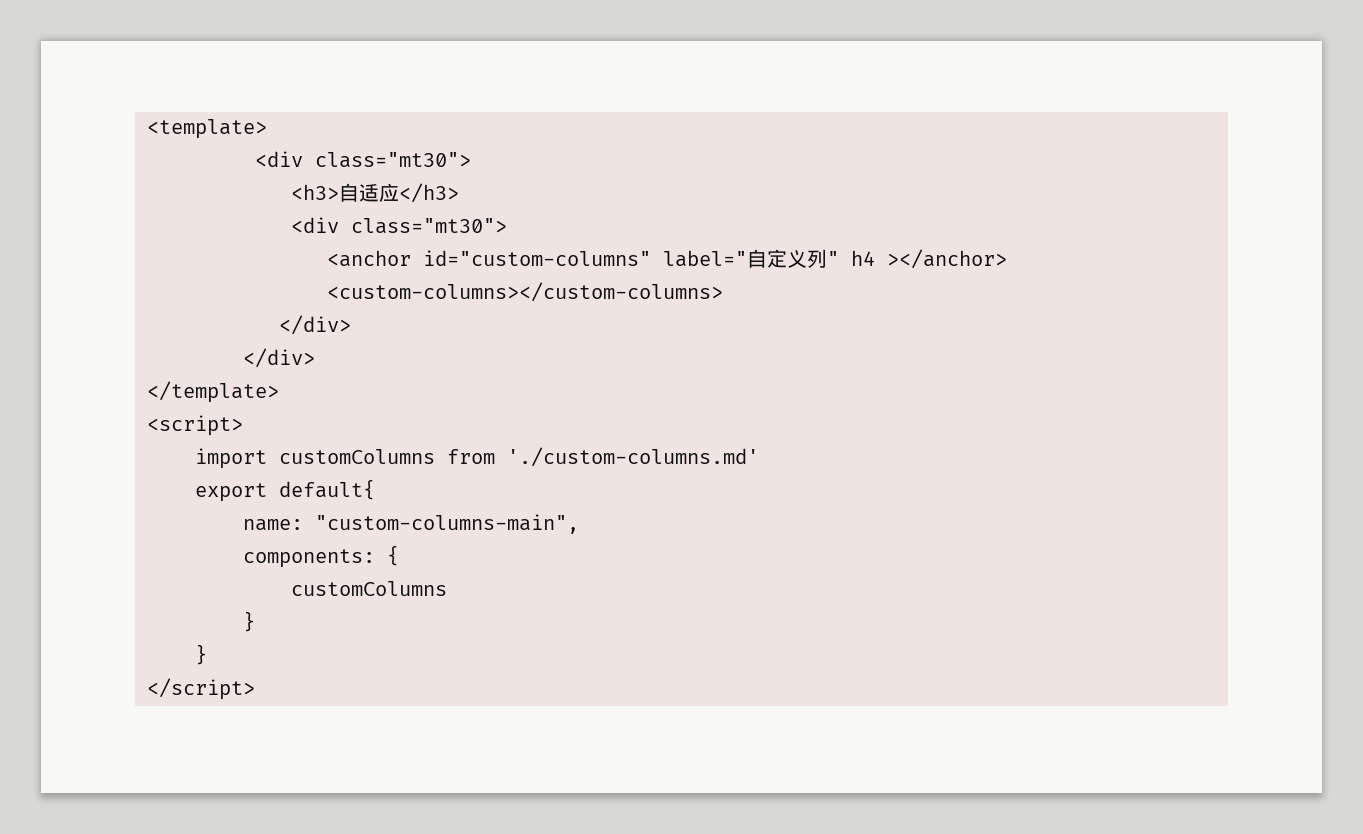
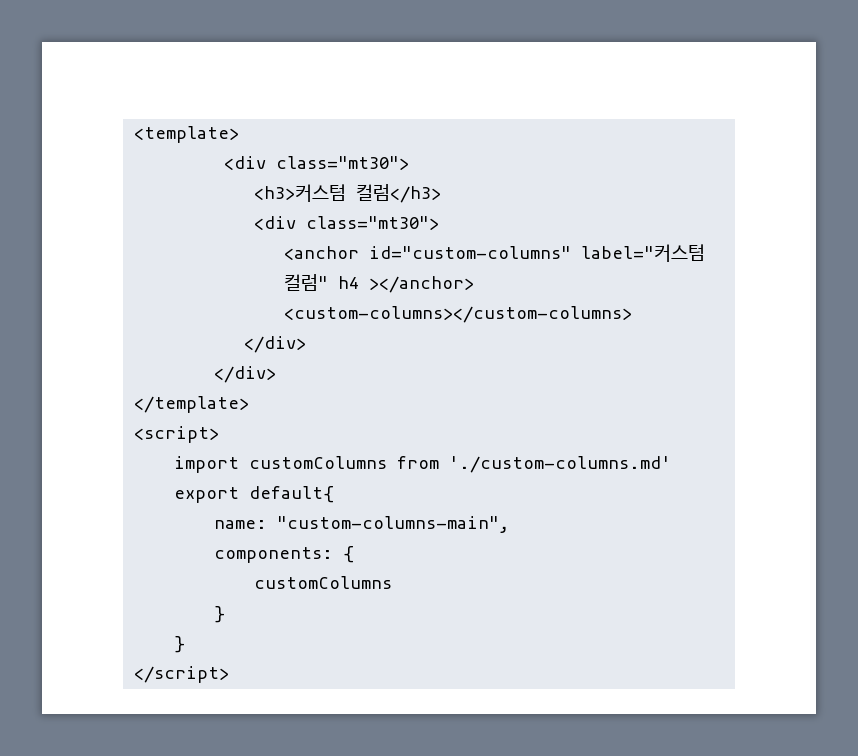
- <h3>自适应</h3>
+ <h3>커스텀 컬럼</h3>
- <anchor id="custom-columns" label="自定义列" h4 ></anchor>
+ <anchor id="custom-columns" label="커스텀 컬럼" h4 ></anchor>

